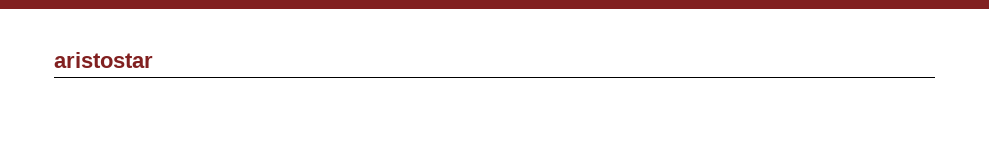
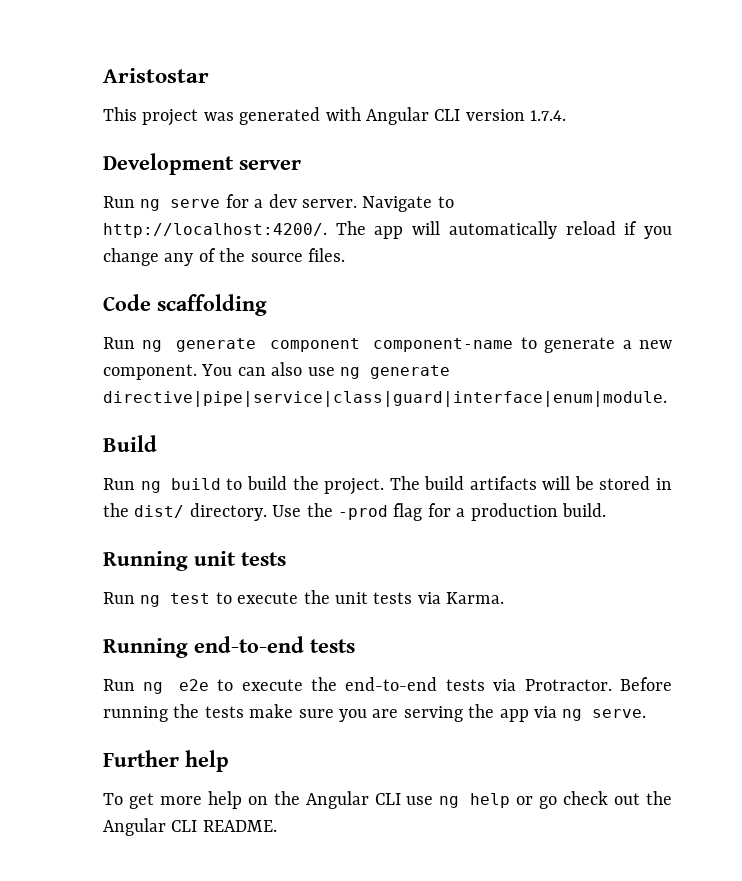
- aristostar
+ Aristostar
+ This project was generated with Angular CLI version 1.7.4.
+ Development server
+ Run ng serve for a dev server. Navigate to http://localhost:4200/. The app will automatically reload if you change any of the source files.
+ Code scaffolding
+ Run ng generate component component-name to generate a new component. You can also use ng generate directive|pipe|service|class|guard|interface|enum|module.
+ Build
+ Run ng build to build the project. The build artifacts will be stored in the dist/ directory. Use the -prod flag for a production build.
+ Running unit tests
+ Run ng test to execute the unit tests via Karma.
+ Running end-to-end tests
+ Run ng e2e to execute the end-to-end tests via Protractor. Before running the tests make sure you are serving the app via ng serve.
+ Further help
+ To get more help on the Angular CLI use ng help or go check out the Angular CLI README.

